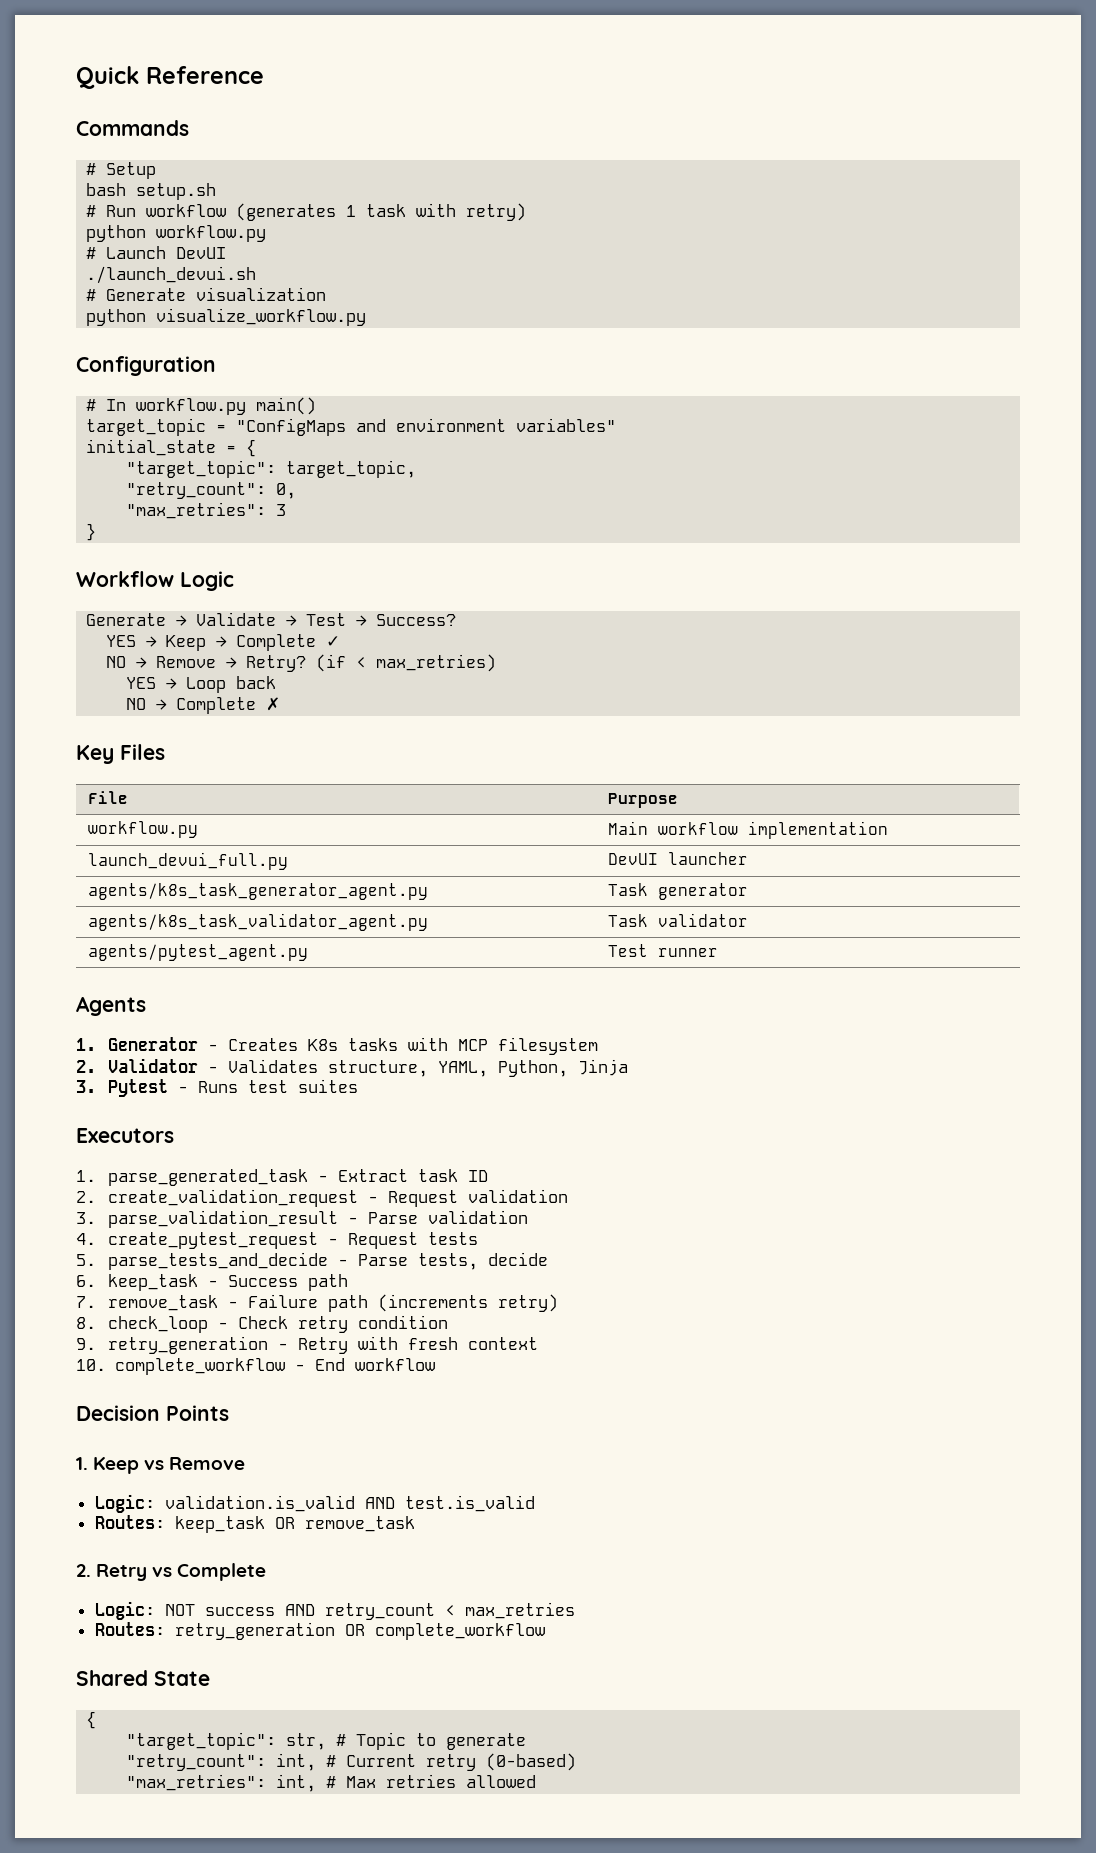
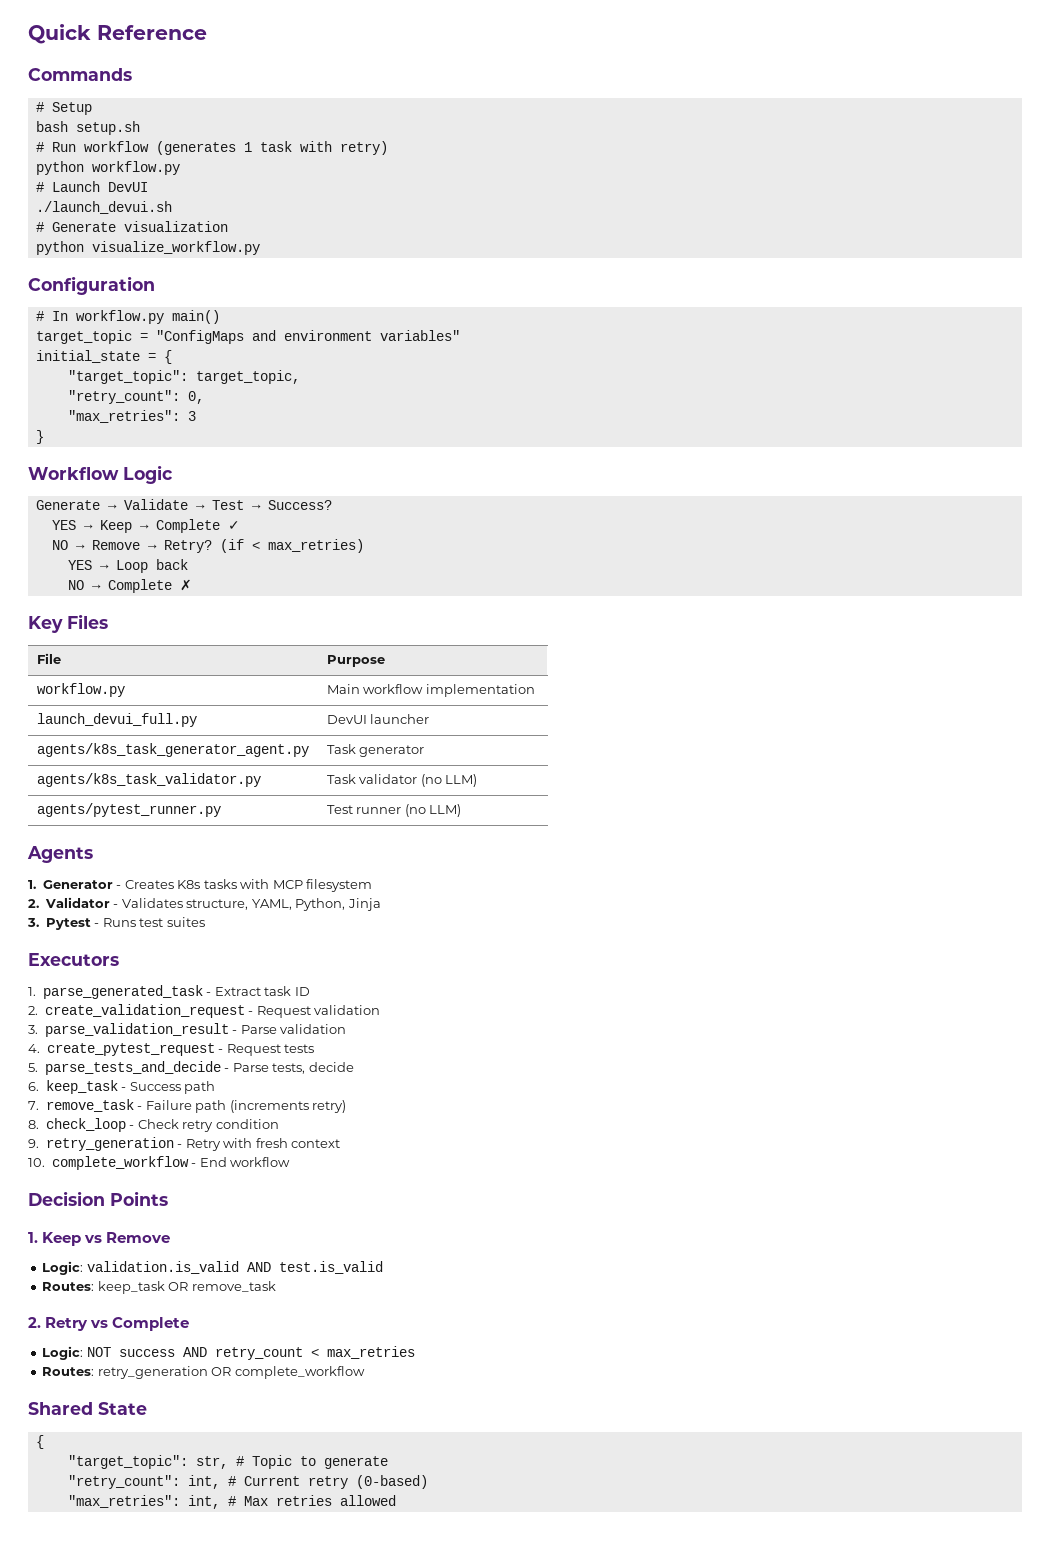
- agents/k8s_task_validator_agent.py | Task validator
- agents/pytest_agent.py | Test runner
+ agents/k8s_task_validator.py | Task validator (no LLM)
+ agents/pytest_runner.py | Test runner (no LLM)

